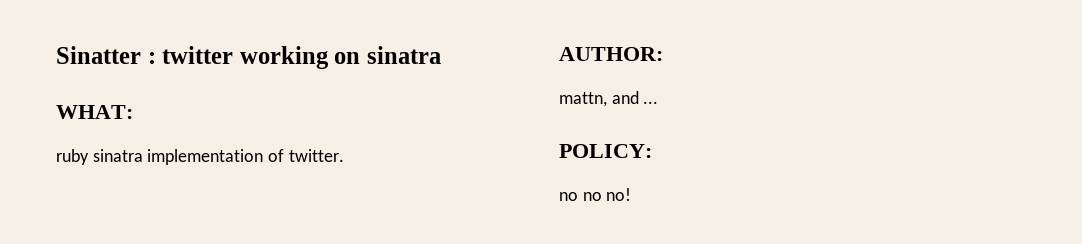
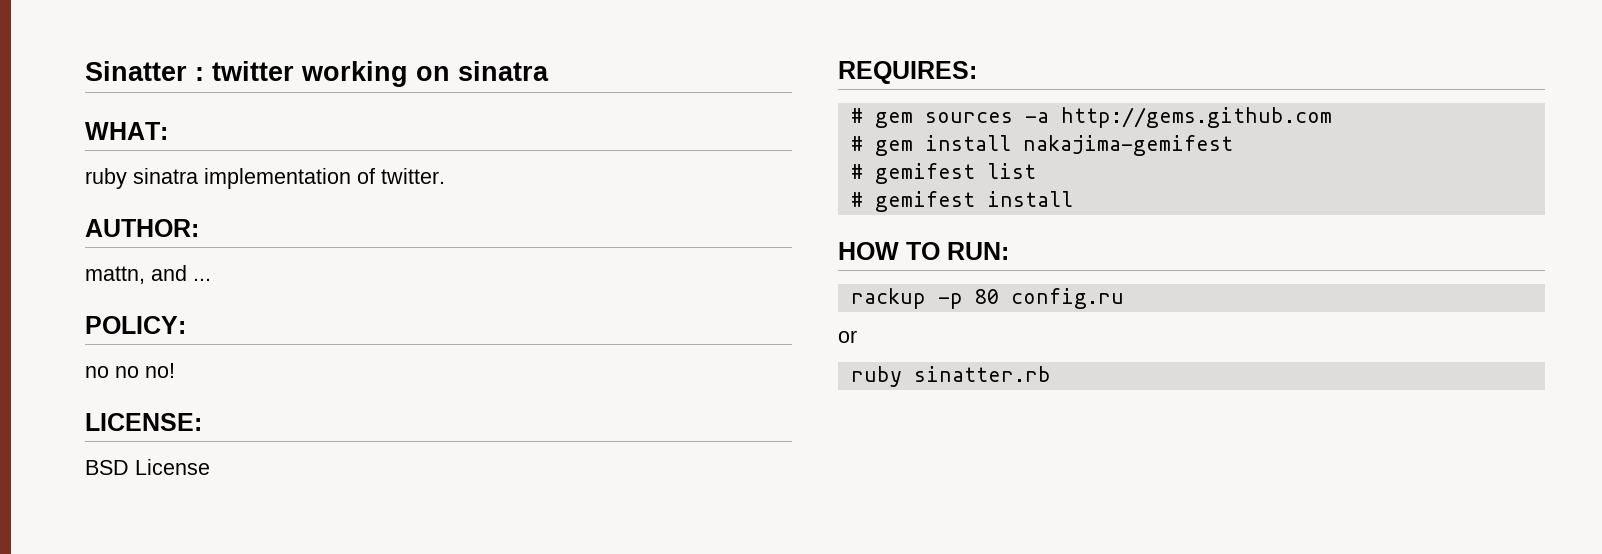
+ LICENSE:
+ BSD License
+ REQUIRES:
+ # gem sources -a http://gems.github.com
+ # gem install nakajima-gemifest
+ # gemifest list
+ # gemifest install
+ HOW TO RUN:
+ rackup -p 80 config.ru
+ or
+ ruby sinatter.rb

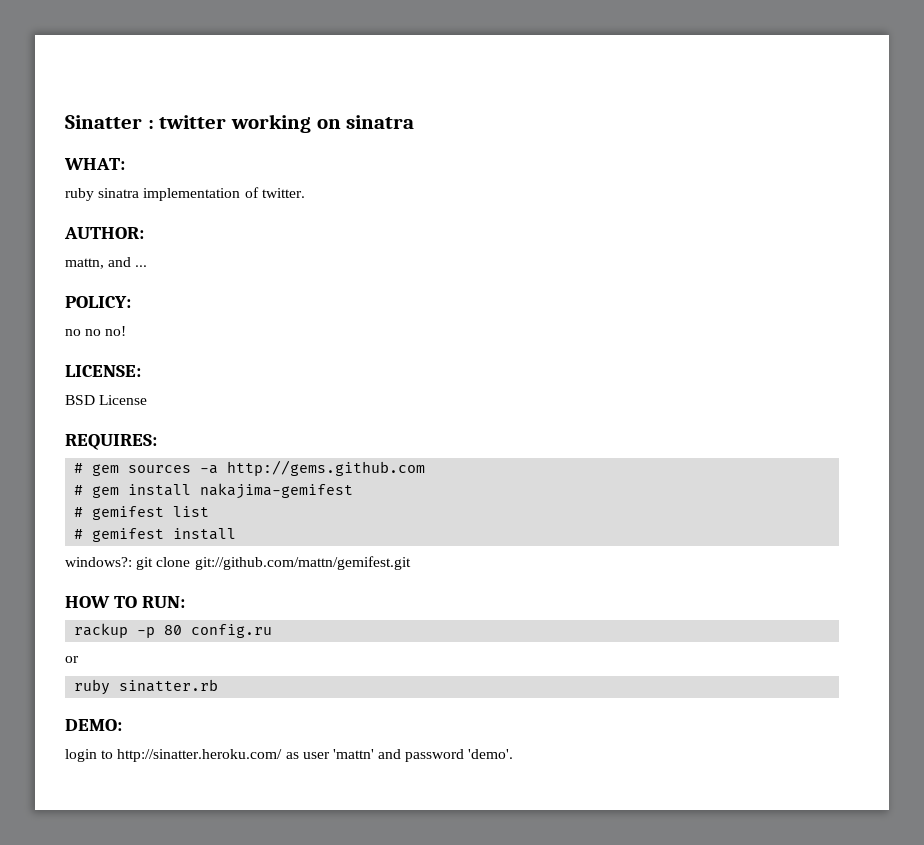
+ windows?: git clone git://github.com/mattn/gemifest.git
+ DEMO:
+ login to http://sinatter.heroku.com/ as user 'mattn' and password 'demo'.

